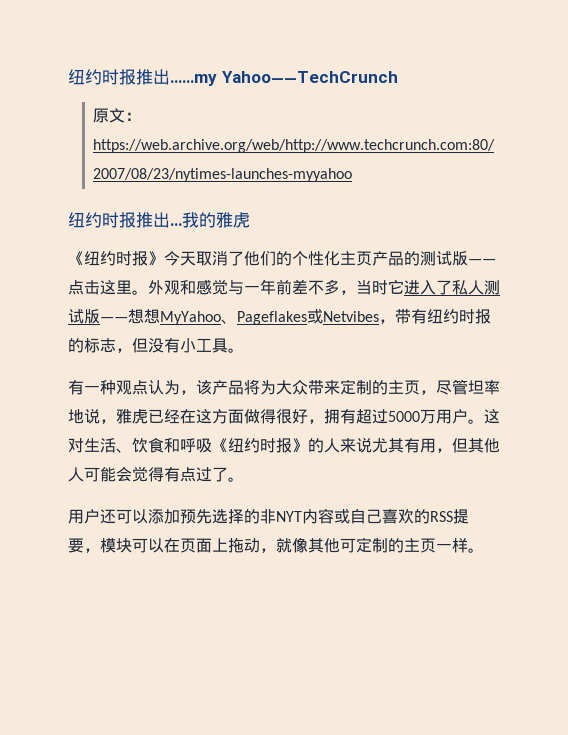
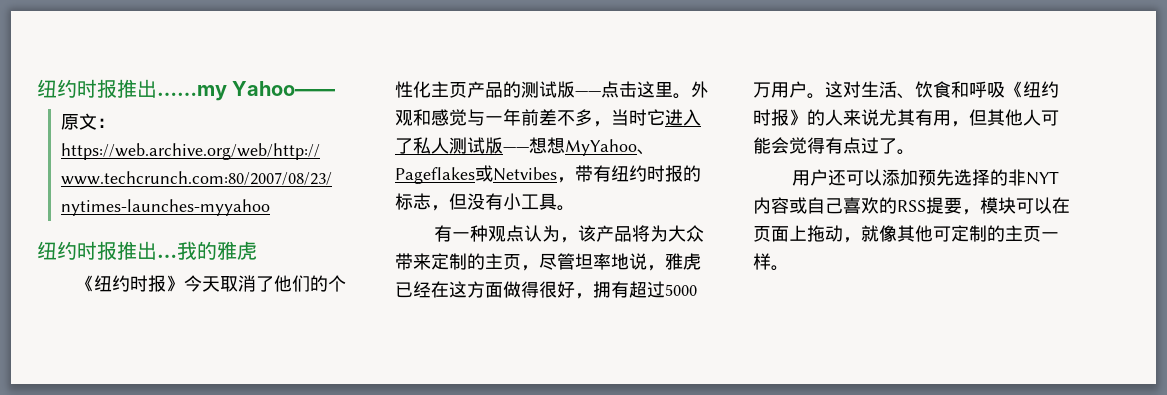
- 纽约时报推出……my Yahoo——TechCrunch
+ 纽约时报推出……my Yahoo——

